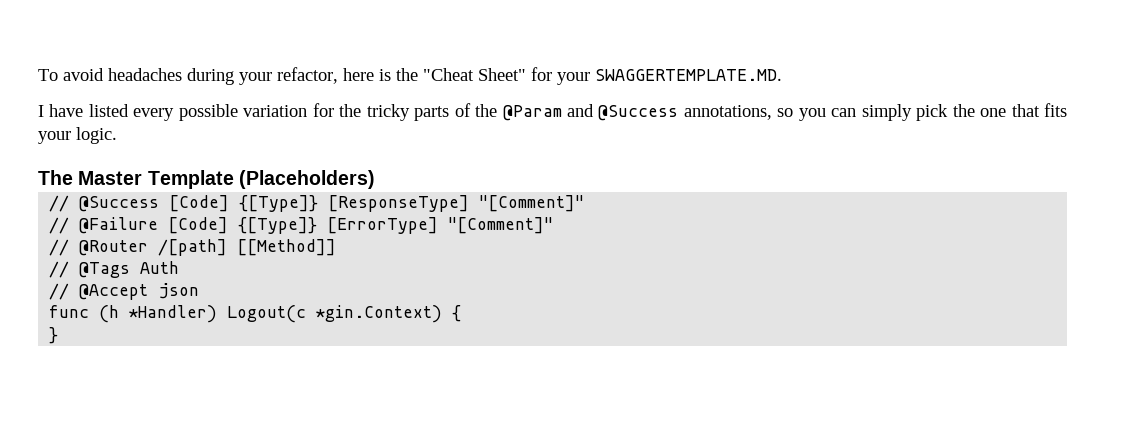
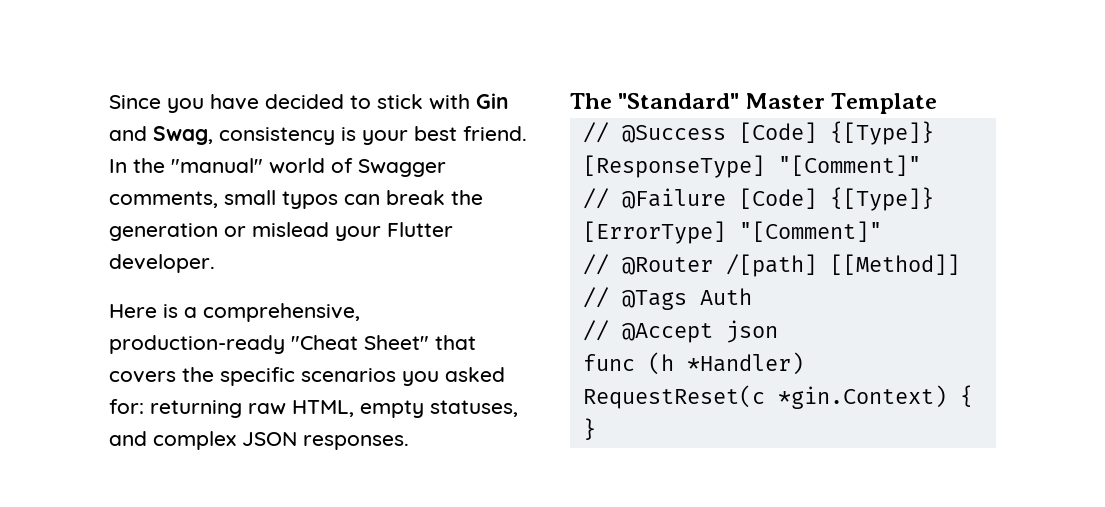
- To avoid headaches during your refactor, here is the "Cheat Sheet" for your SWAGGERTEMPLATE.MD.
- I have listed every possible variation for the tricky parts of the @Param and @Success annotations, so you can simply pick the one that fits your logic.
+ Since you have decided to stick with Gin and Swag, consistency is your best friend. In the "manual" world of Swagger comments, small typos can break the generation or mislead your Flutter developer.
+ Here is a comprehensive, production-ready "Cheat Sheet" that covers the specific scenarios you asked for: returning raw HTML, empty statuses, and complex JSON responses.
- The Master Template (Placeholders)
+ The "Standard" Master Template
- func (h *Handler) Logout(c *gin.Context) {
+ func (h *Handler) RequestReset(c *gin.Context) {

